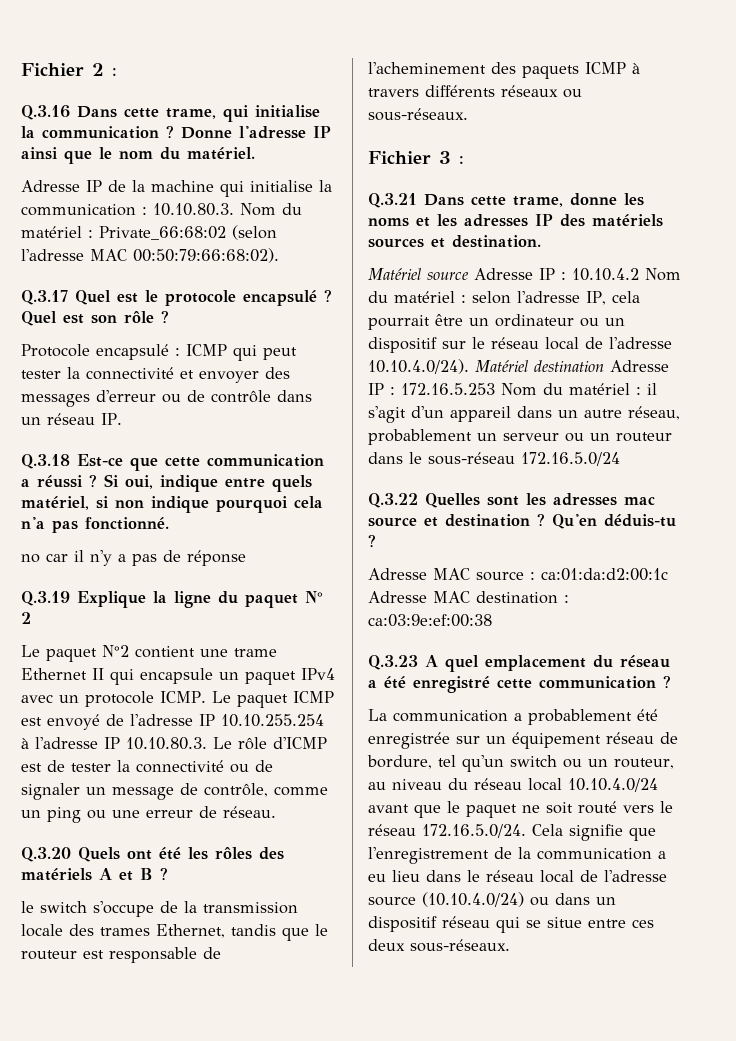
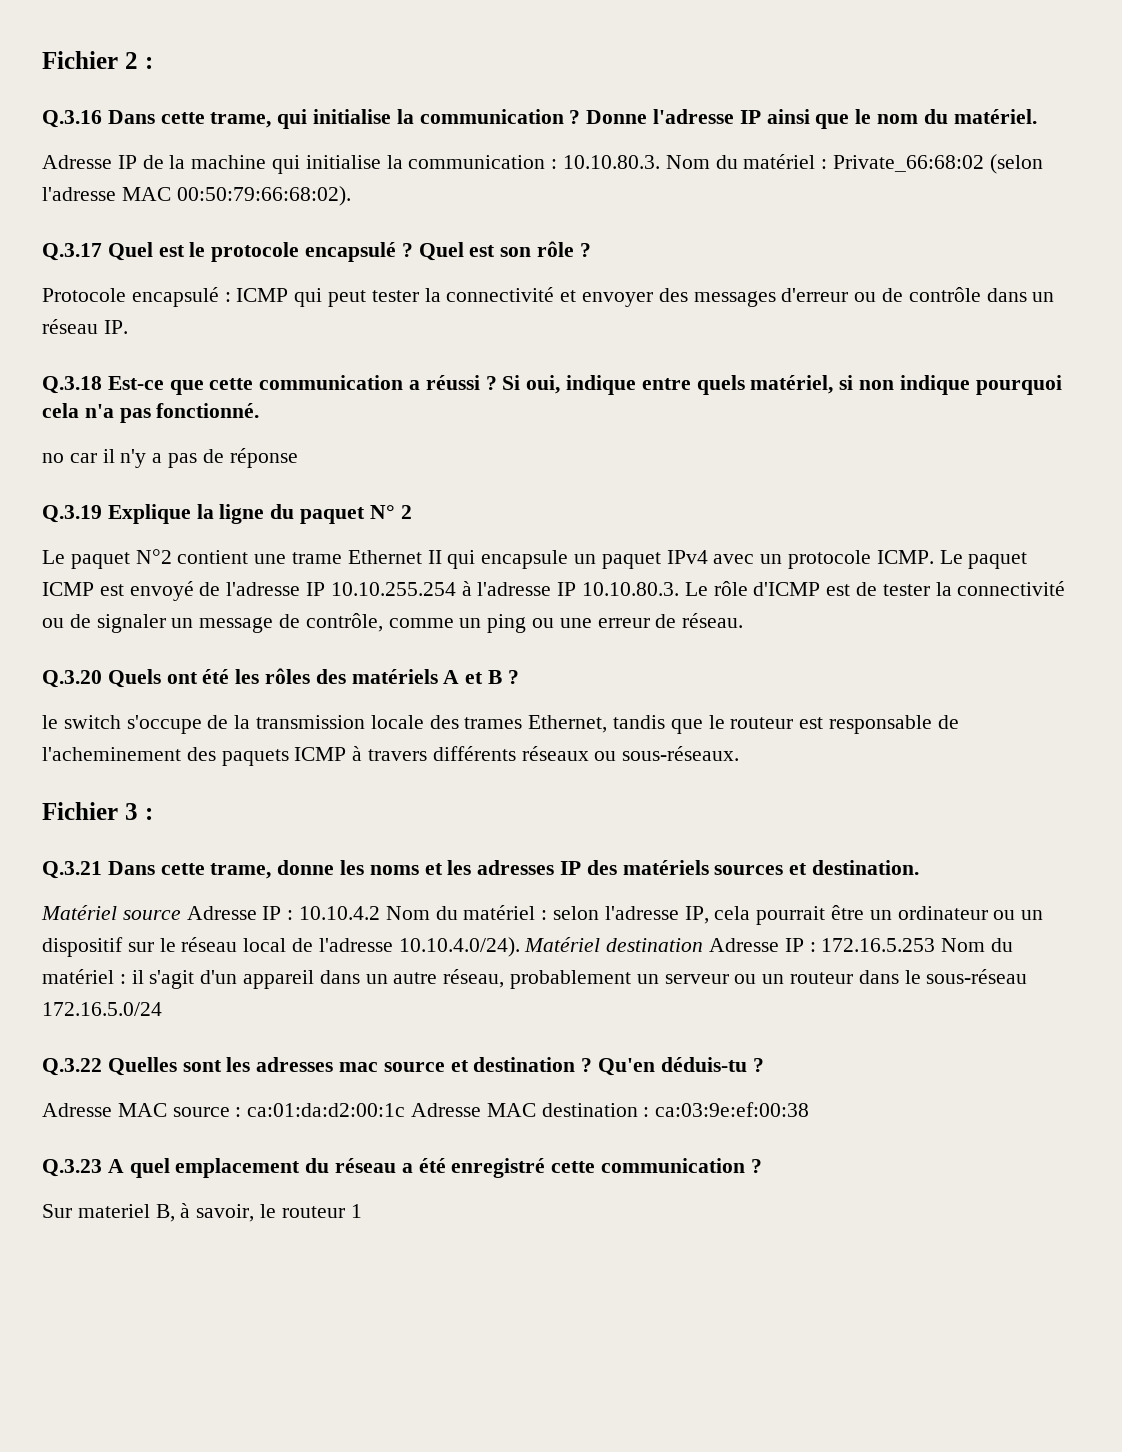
- La communication a probablement été enregistrée sur un équipement réseau de bordure, tel qu'un switch ou un routeur, au niveau du réseau local 10.10.4.0/24 avant que le paquet ne soit routé vers le réseau 172.16.5.0/24. Cela signifie que l'enregistrement de la communication a eu lieu dans le réseau local de l'adresse source (10.10.4.0/24) ou dans un dispositif réseau qui se situe entre ces deux sous-réseaux.
+ Sur materiel B, à savoir, le routeur 1

